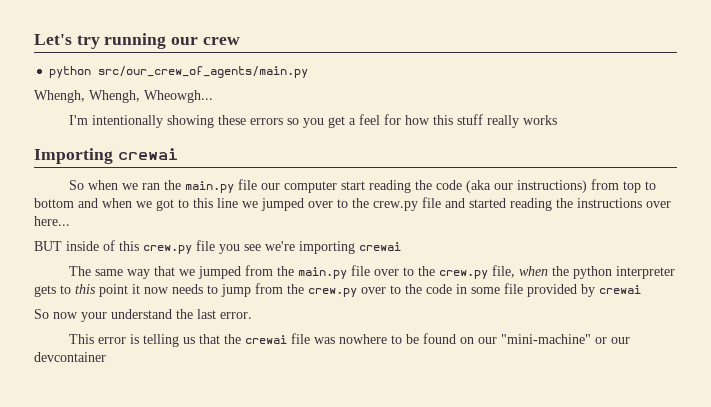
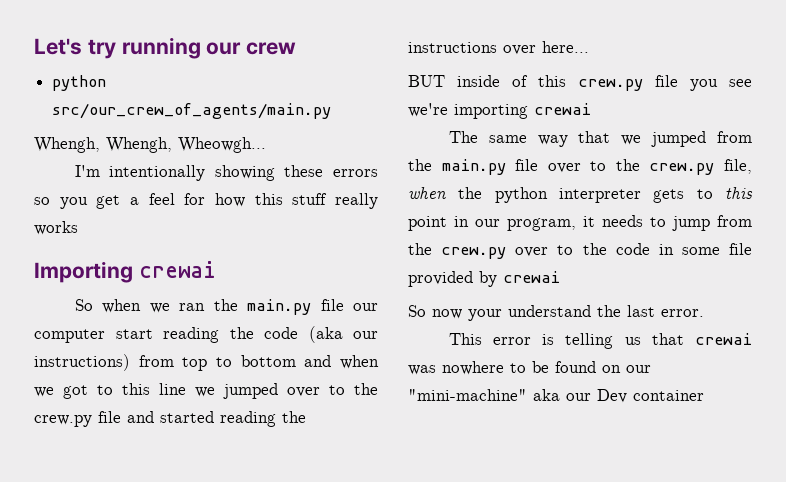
- The same way that we jumped from the main.py file over to the crew.py file, when the python interpreter gets to this point it now needs to jump from the crew.py over to the code in some file provided by crewai
+ The same way that we jumped from the main.py file over to the crew.py file, when the python interpreter gets to this point in our program, it needs to jump from the crew.py over to the code in some file provided by crewai
- This error is telling us that the crewai file was nowhere to be found on our "mini-machine" or our devcontainer
+ This error is telling us that crewai was nowhere to be found on our "mini-machine" aka our Dev container

